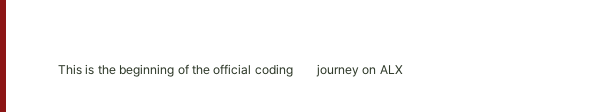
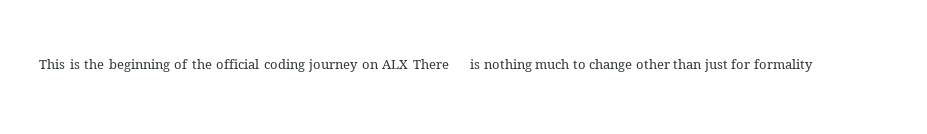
- This is the beginning of the official coding journey on ALX
+ This is the beginning of the official coding journey on ALX There is nothing much to change other than just for formality

